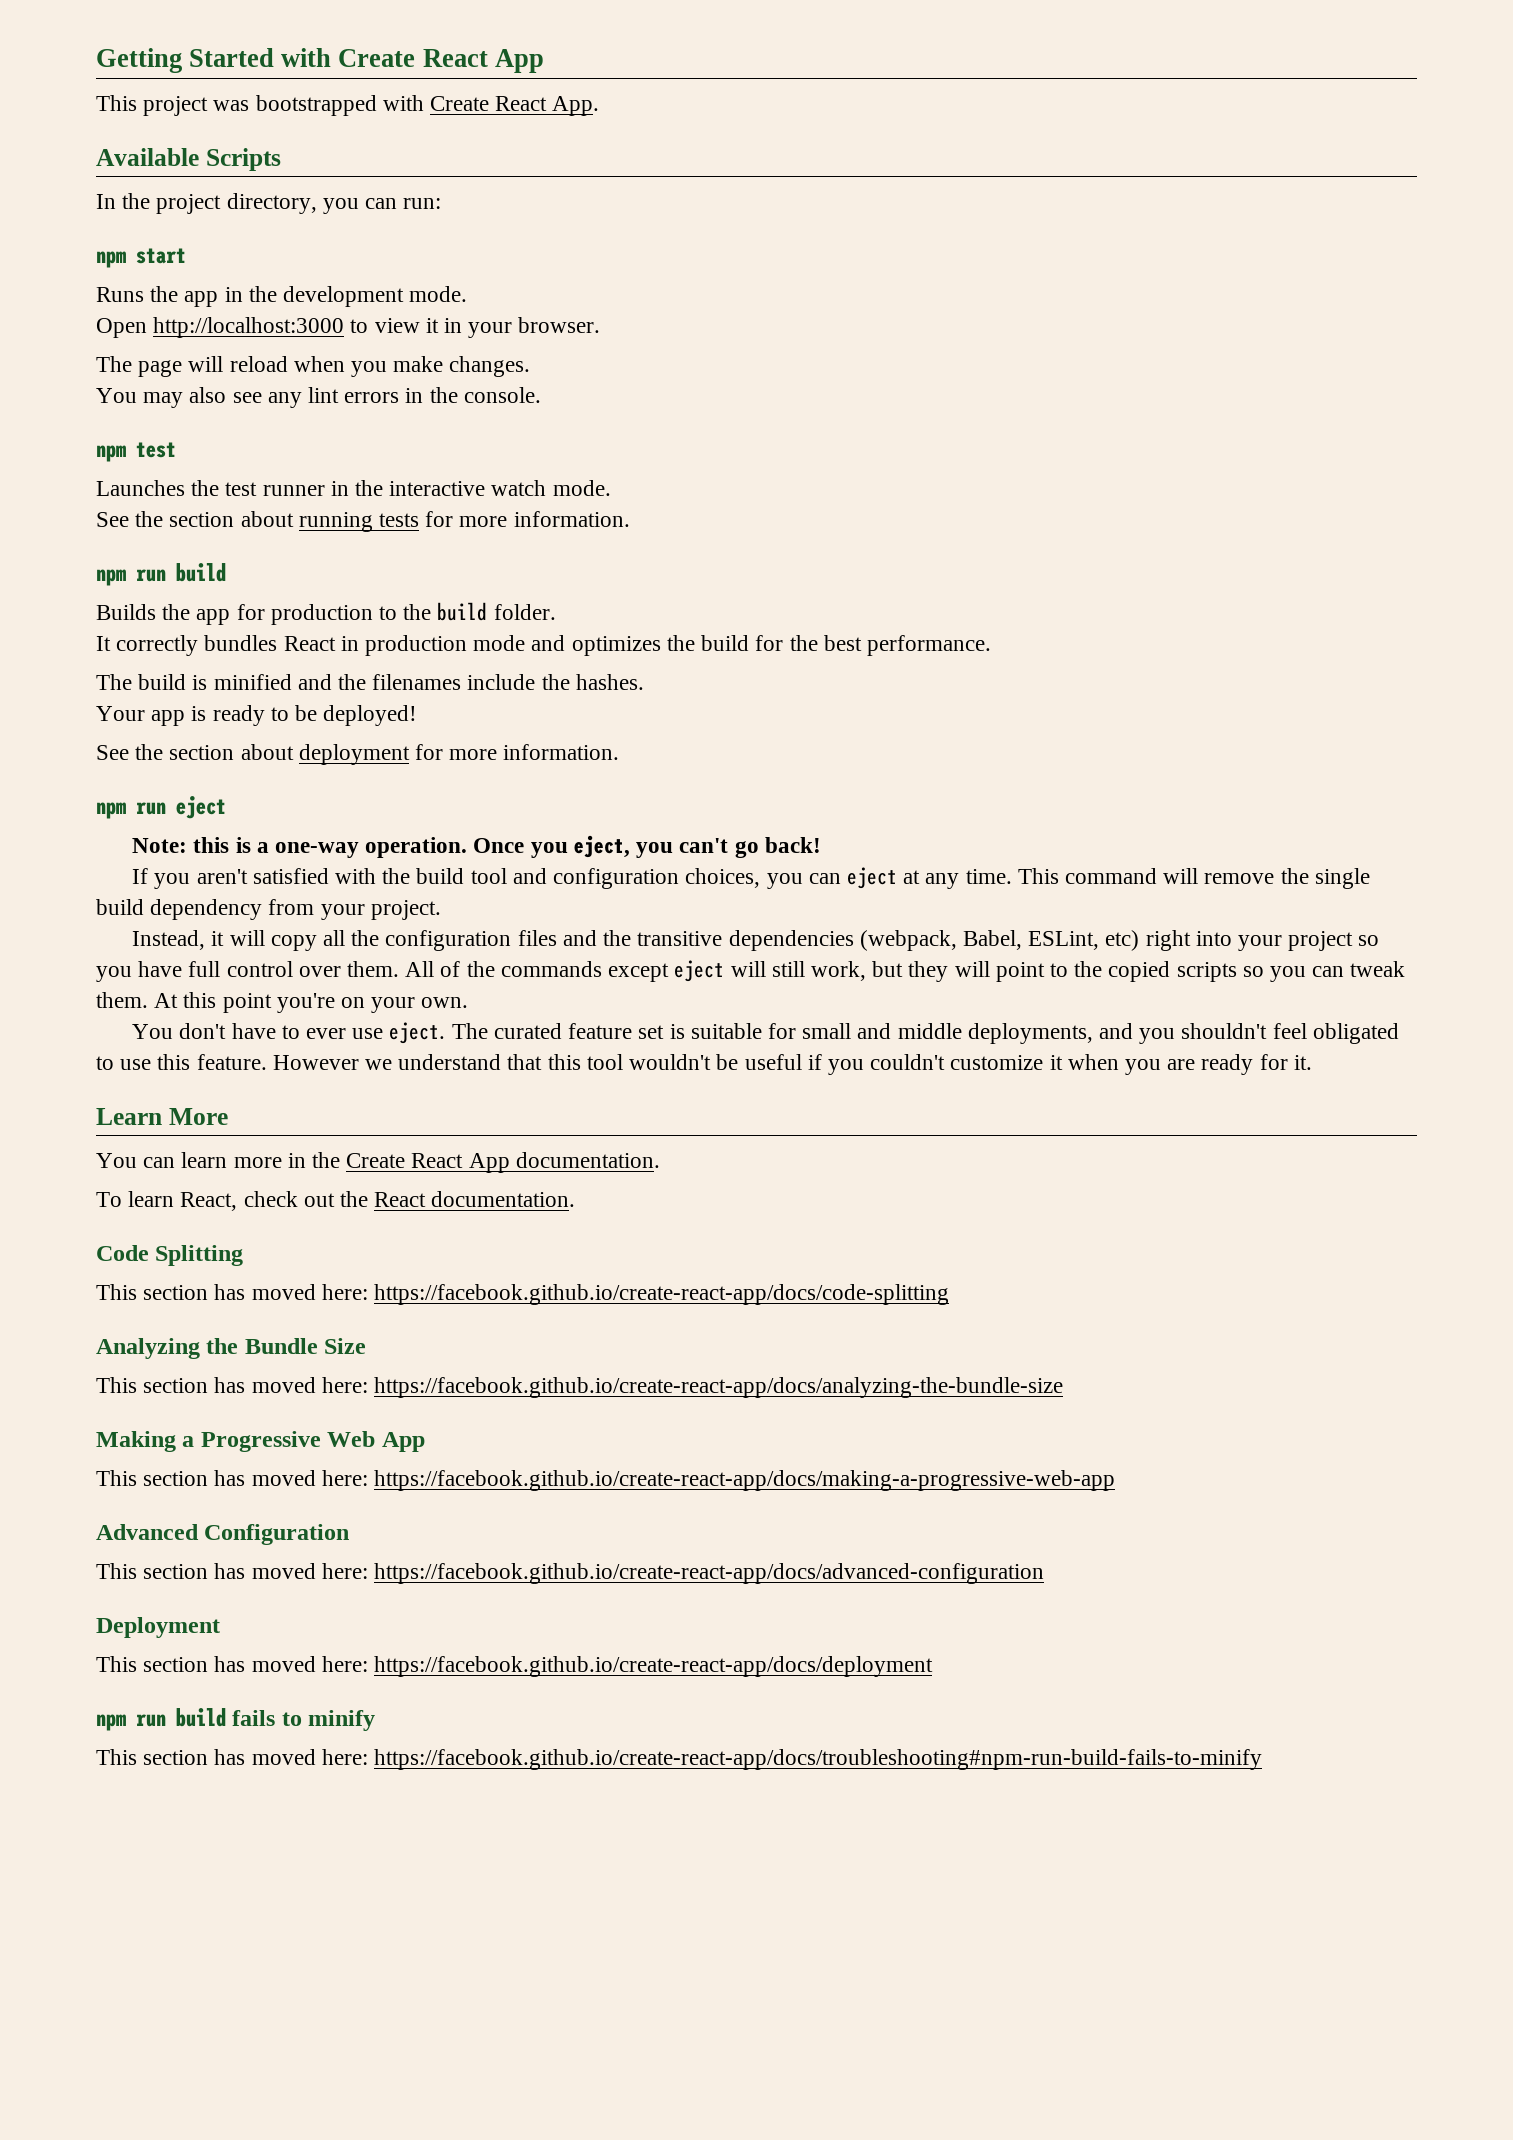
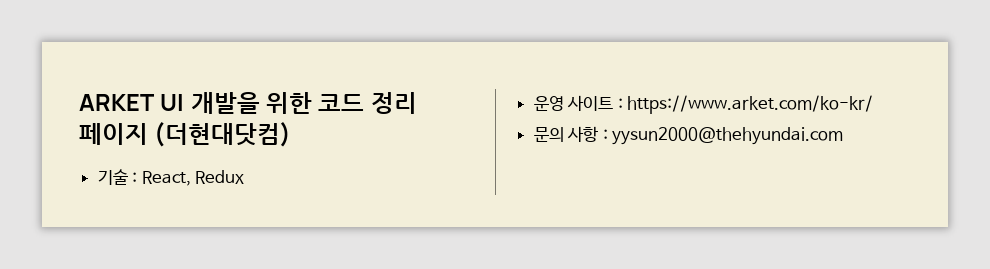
- Getting Started with Create React App
- This project was bootstrapped with Create React App.
- Available Scripts
- In the project directory, you can run:
- npm start
- Runs the app in the development mode.
- Open http://localhost:3000 to view it in your browser.
- The page will reload when you make changes.
- You may also see any lint errors in the console.
- npm test
- Launches the test runner in the interactive watch mode.
- See the section about running tests for more information.
- npm run build
- Builds the app for production to the build folder.
- It correctly bundles React in production mode and optimizes the build for the best performance.
- The build is minified and the filenames include the hashes.
- Your app is ready to be deployed!
- See the section about deployment for more information.
- npm run eject
- Note: this is a one-way operation. Once you eject, you can't go back!
- If you aren't satisfied with the build tool and configuration choices, you can eject at any time. This command will remove the single build dependency from your project.
- Instead, it will copy all the configuration files and the transitive dependencies (webpack, Babel, ESLint, etc) right into your project so you have full control over them. All of the commands except eject will still work, but they will point to the copied scripts so you can tweak them. At this point you're on your own.
- You don't have to ever use eject. The curated feature set is suitable for small and middle deployments, and you shouldn't feel obligated to use this feature. However we understand that this tool wouldn't be useful if you couldn't customize it when you are ready for it.
- Learn More
- You can learn more in the Create React App documentation.
- To learn React, check out the React documentation.
- Code Splitting
- This section has moved here: https://facebook.github.io/create-react-app/docs/code-splitting
- Analyzing the Bundle Size
- This section has moved here: https://facebook.github.io/create-react-app/docs/analyzing-the-bundle-size
- Making a Progressive Web App
- This section has moved here: https://facebook.github.io/create-react-app/docs/making-a-progressive-web-app
- Advanced Configuration
- This section has moved here: https://facebook.github.io/create-react-app/docs/advanced-configuration
- Deployment
- This section has moved here: https://facebook.github.io/create-react-app/docs/deployment
- npm run build fails to minify
- This section has moved here: https://facebook.github.io/create-react-app/docs/troubleshooting#npm-run-build-fails-to-minify
+ ARKET UI 개발을 위한 코드 정리 페이지 (더현대닷컴)
+ 기술 : React, Redux
+ 운영 사이트 : https://www.arket.com/ko-kr/
+ 문의 사항 : yysun2000@thehyundai.com

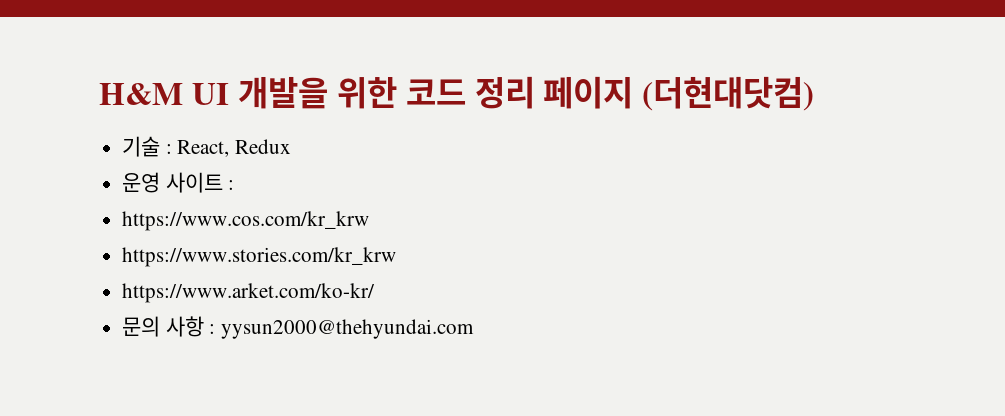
- ARKET UI 개발을 위한 코드 정리 페이지 (더현대닷컴)
+ H&M UI 개발을 위한 코드 정리 페이지 (더현대닷컴)
- 운영 사이트 : https://www.arket.com/ko-kr/
+ 운영 사이트 :
+ https://www.cos.com/kr_krw
+ https://www.stories.com/kr_krw
+ https://www.arket.com/ko-kr/

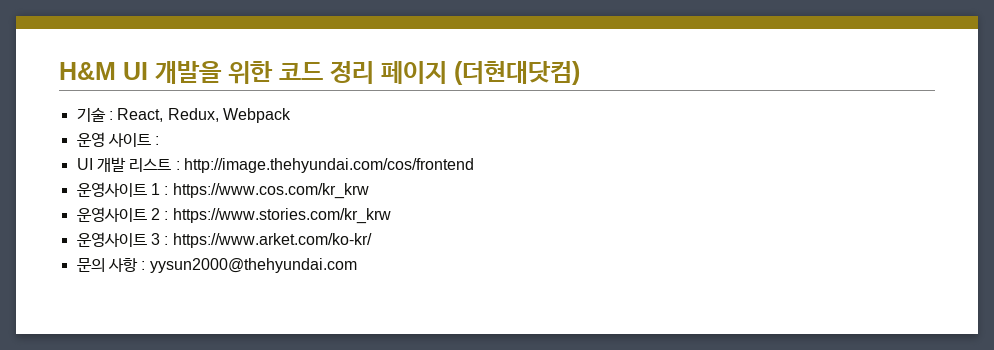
- 기술 : React, Redux
+ 기술 : React, Redux, Webpack
- https://www.cos.com/kr_krw
- https://www.stories.com/kr_krw
- https://www.arket.com/ko-kr/
+ UI 개발 리스트 : http://image.thehyundai.com/cos/frontend
+ 운영사이트 1 : https://www.cos.com/kr_krw
+ 운영사이트 2 : https://www.stories.com/kr_krw
+ 운영사이트 3 : https://www.arket.com/ko-kr/

